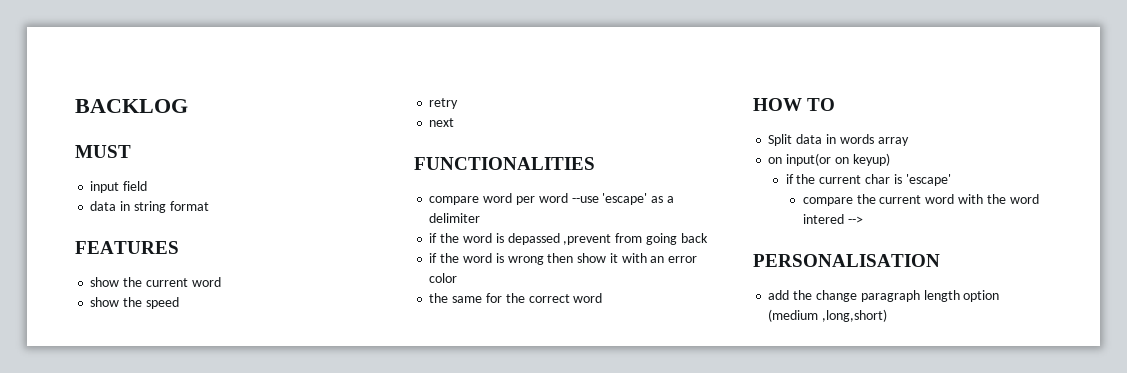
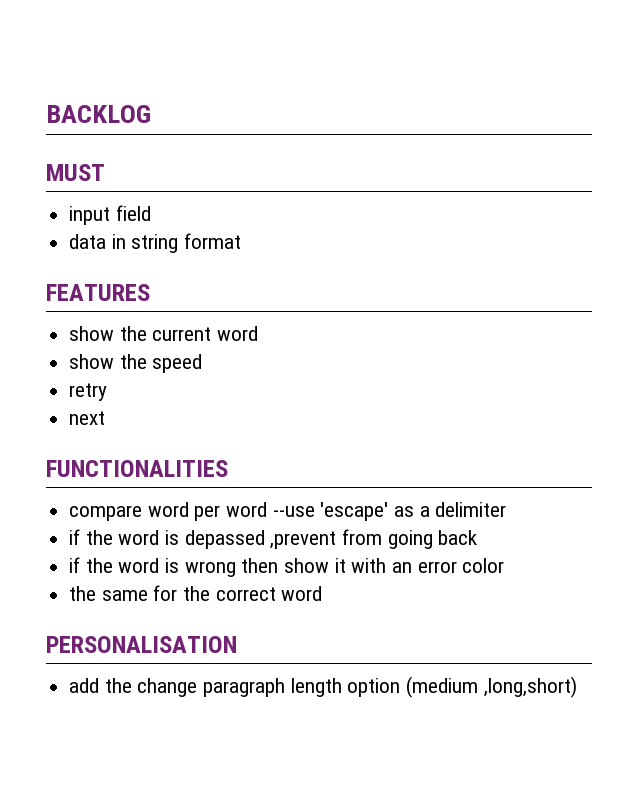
- HOW TO
- Split data in words array
- on input(or on keyup)
- if the current char is 'escape'
- compare the current word with the word intered -->

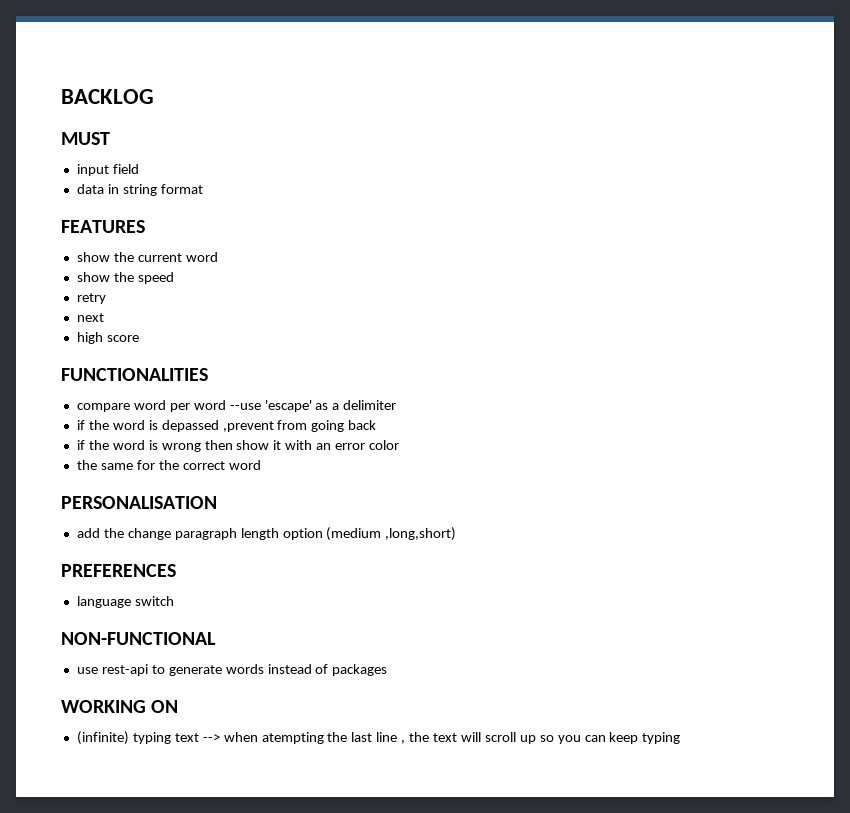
+ high score
+ PREFERENCES
+ language switch
+ NON-FUNCTIONAL
+ use rest-api to generate words instead of packages
+ WORKING ON
+ (infinite) typing text --> when atempting the last line , the text will scroll up so you can keep typing

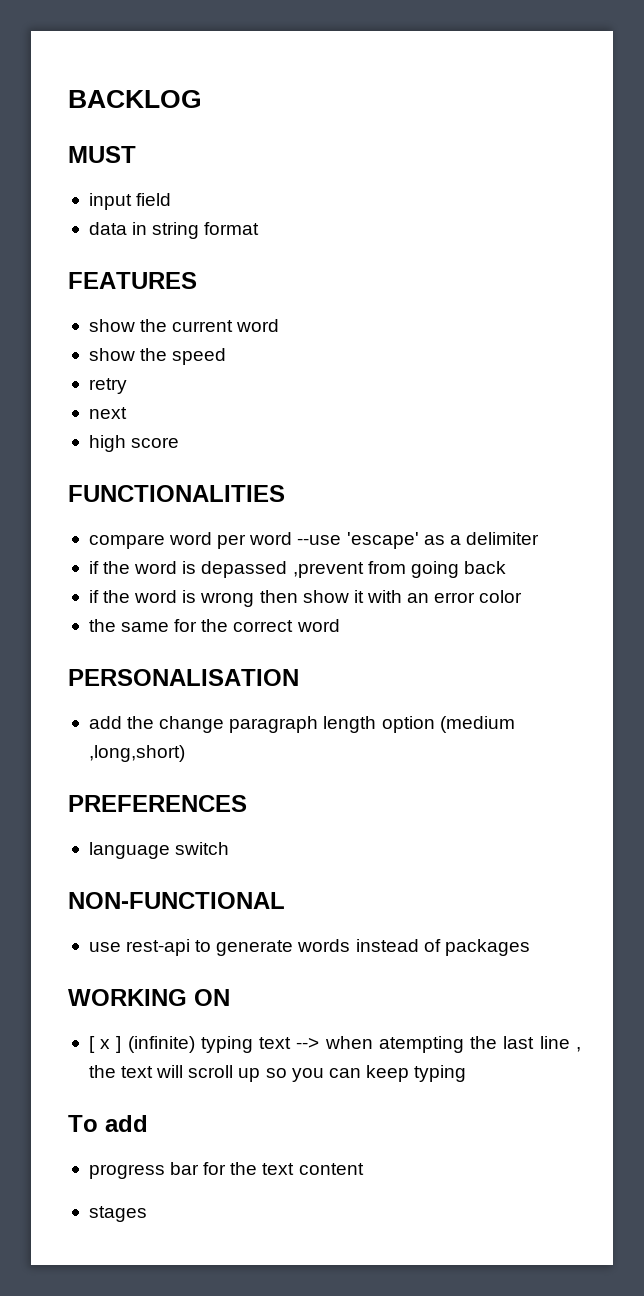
- (infinite) typing text --> when atempting the last line , the text will scroll up so you can keep typing
+ [ x ] (infinite) typing text --> when atempting the last line , the text will scroll up so you can keep typing
+ To add
+ progress bar for the text content
+ stages

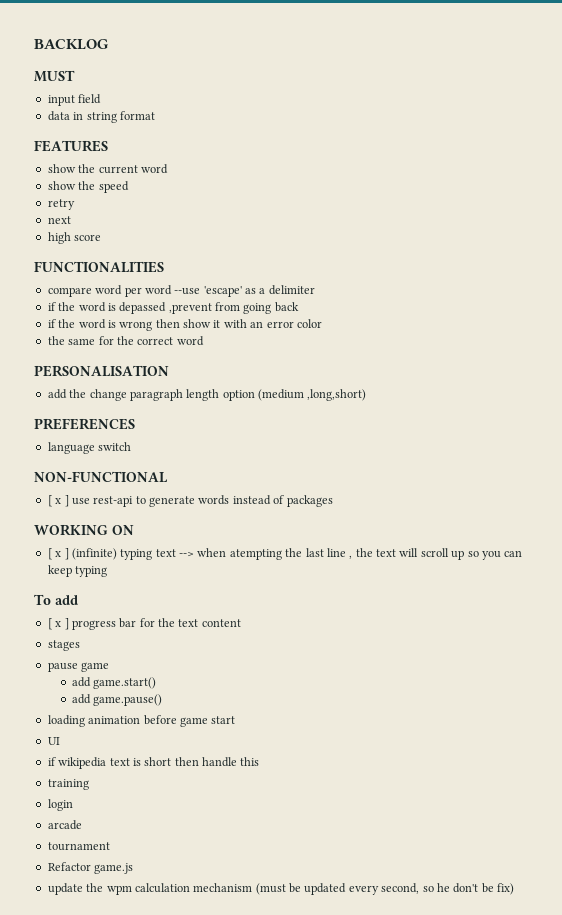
- use rest-api to generate words instead of packages
+ [ x ] use rest-api to generate words instead of packages
- progress bar for the text content
+ [ x ] progress bar for the text content
+ pause game
+ add game.start()
+ add game.pause()
+ loading animation before game start
+ UI
+ if wikipedia text is short then handle this
+ training
+ login
+ arcade
+ tournament
+ Refactor game.js
+ update the wpm calculation mechanism (must be updated every second, so he don't be fix)

